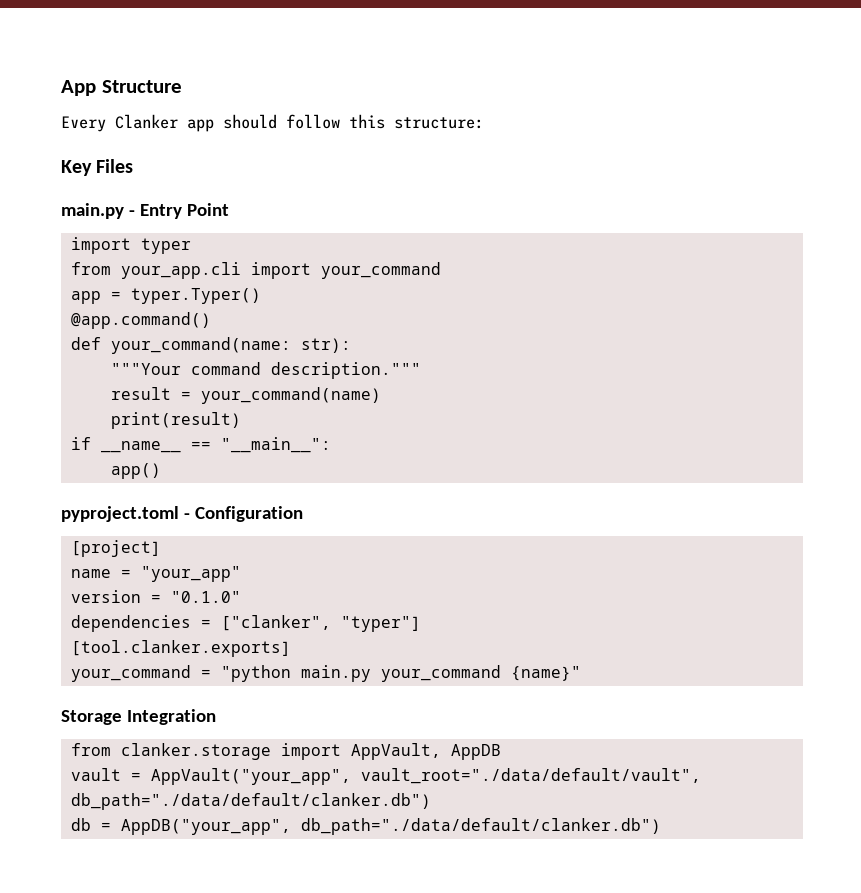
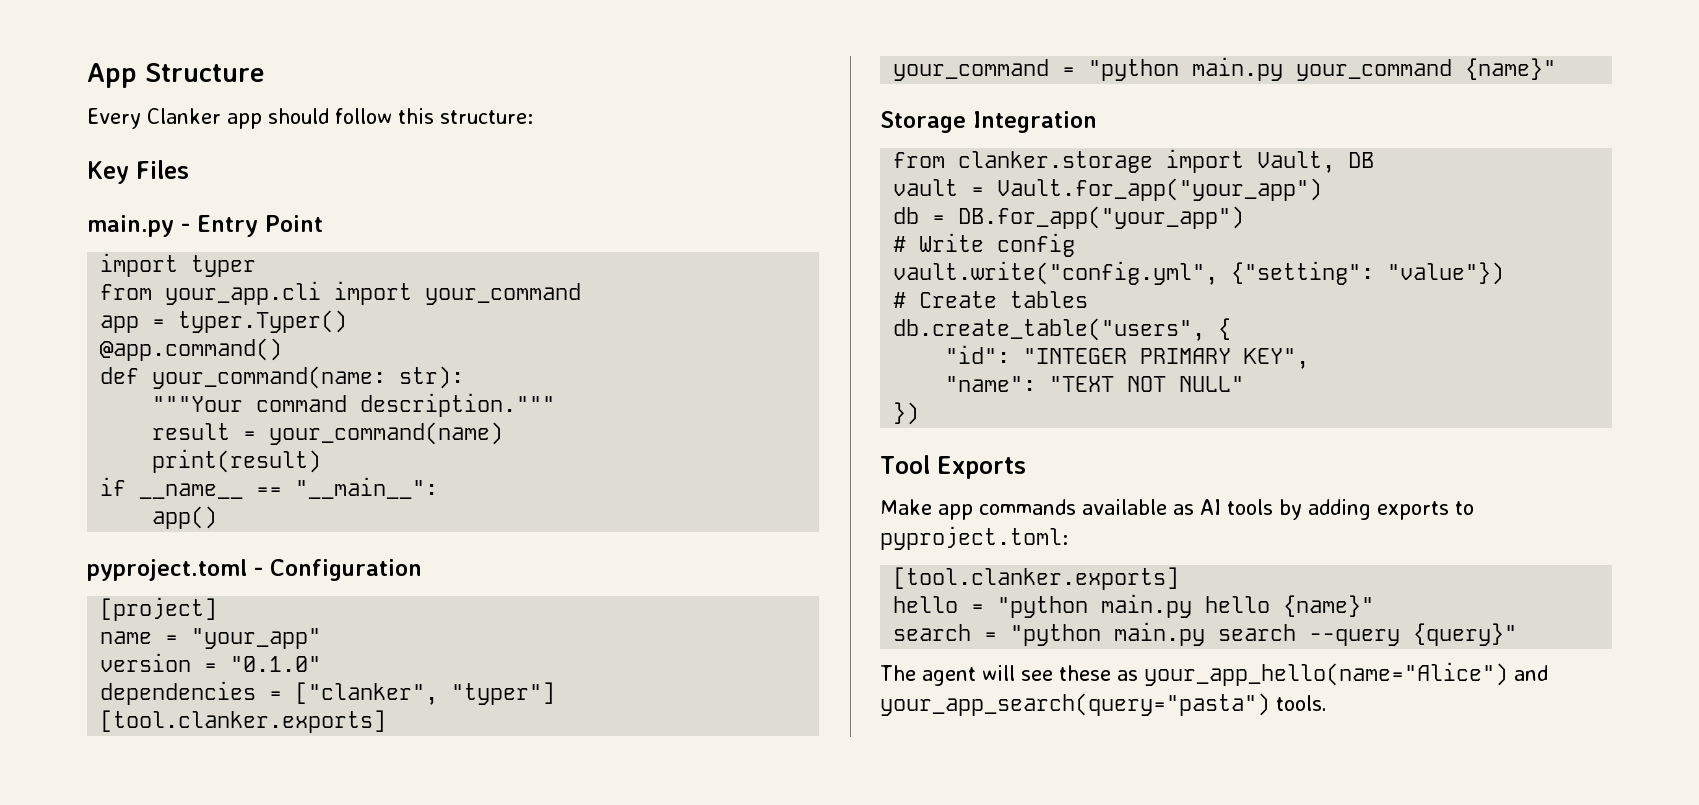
- from clanker.storage import AppVault, AppDB
+ from clanker.storage import Vault, DB
- vault = AppVault("your_app", vault_root="./data/default/vault", db_path="./data/default/clanker.db")
+ vault = Vault.for_app("your_app")
- db = AppDB("your_app", db_path="./data/default/clanker.db")
+ db = DB.for_app("your_app")
+ # Write config
+ vault.write("config.yml", {"setting": "value"})
+ # Create tables
+ db.create_table("users", {
+ "id": "INTEGER PRIMARY KEY",
+ "name": "TEXT NOT NULL"
+ })
+ Tool Exports
+ Make app commands available as AI tools by adding exports to pyproject.toml:
+ [tool.clanker.exports]
+ hello = "python main.py hello {name}"
+ search = "python main.py search --query {query}"
+ The agent will see these as your_app_hello(name="Alice") and your_app_search(query="pasta") tools.

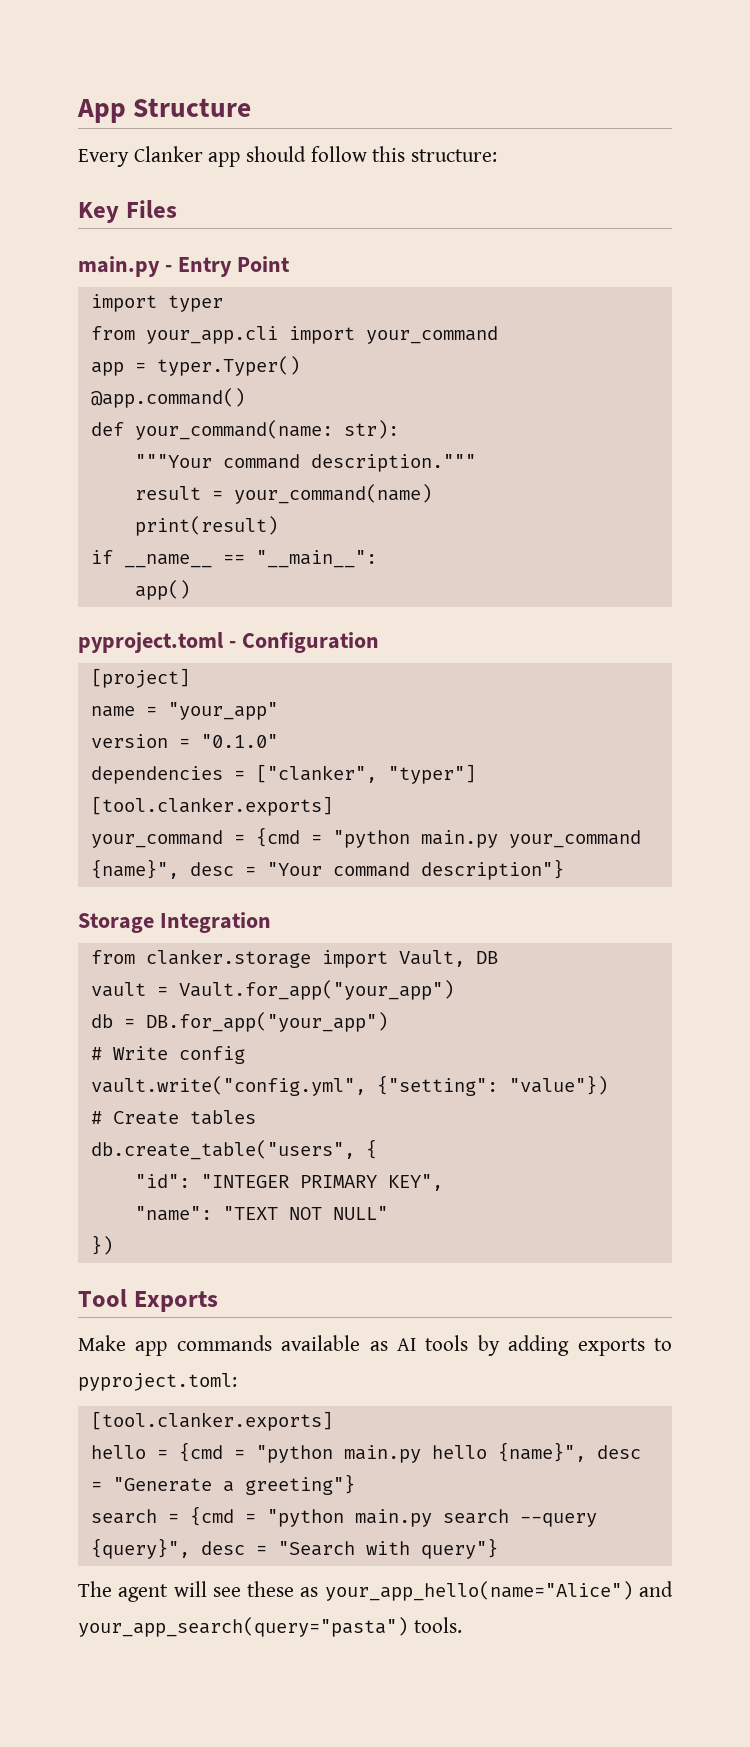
- your_command = "python main.py your_command {name}"
+ your_command = {cmd = "python main.py your_command {name}", desc = "Your command description"}
- hello = "python main.py hello {name}"
+ hello = {cmd = "python main.py hello {name}", desc = "Generate a greeting"}
- search = "python main.py search --query {query}"
+ search = {cmd = "python main.py search --query {query}", desc = "Search with query"}

